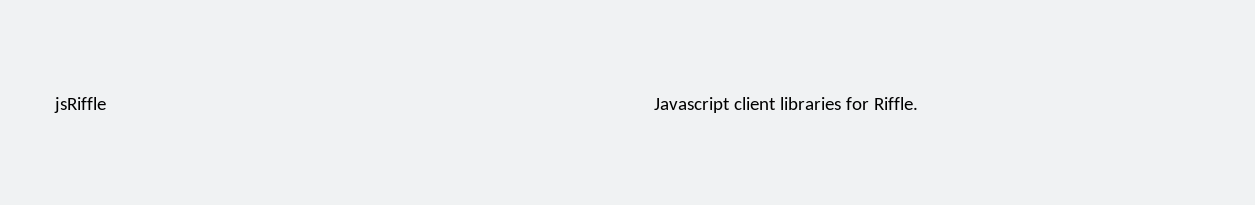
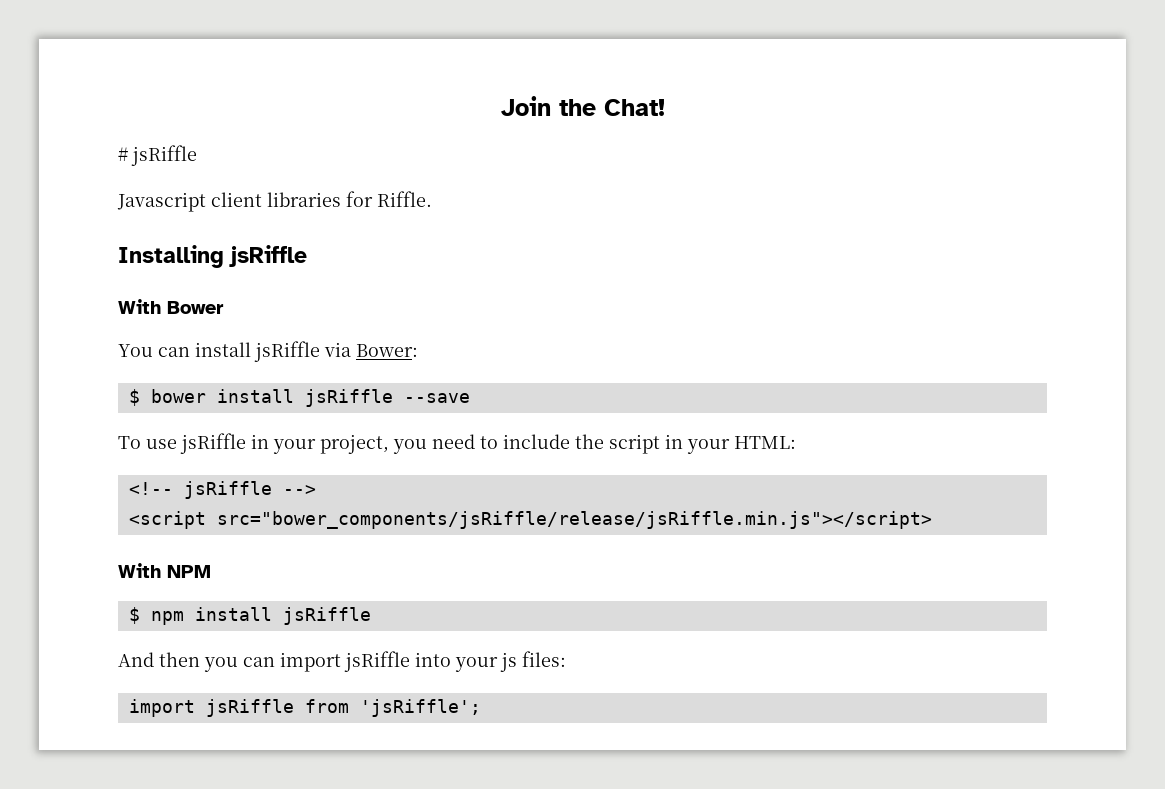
- jsRiffle
+ Join the Chat!
+ # jsRiffle
+ Installing jsRiffle
+ With Bower
+ You can install jsRiffle via Bower:
+ $ bower install jsRiffle --save
+ To use jsRiffle in your project, you need to include the script in your HTML:
+ <!-- jsRiffle -->
+ <script src="bower_components/jsRiffle/release/jsRiffle.min.js"></script>
+ With NPM
+ $ npm install jsRiffle
+ And then you can import jsRiffle into your js files:
+ import jsRiffle from 'jsRiffle';

